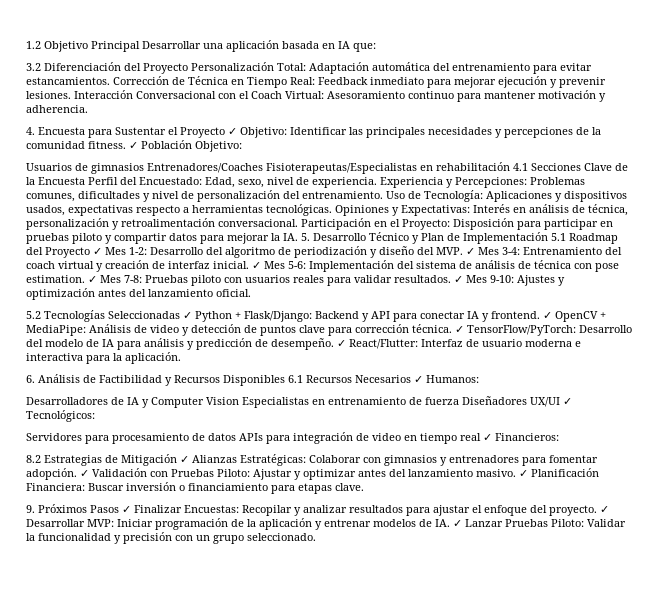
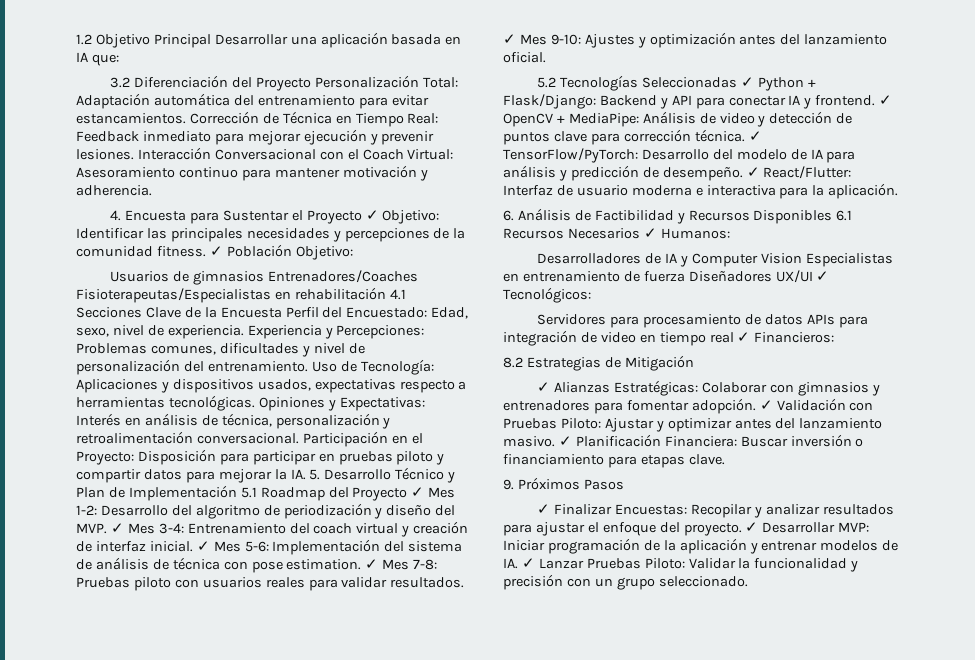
- 8.2 Estrategias de Mitigación ✓ Alianzas Estratégicas: Colaborar con gimnasios y entrenadores para fomentar adopción.
+ 8.2 Estrategias de Mitigación
+ ✓ Alianzas Estratégicas: Colaborar con gimnasios y entrenadores para fomentar adopción.
- 9. Próximos Pasos ✓ Finalizar Encuestas: Recopilar y analizar resultados para ajustar el enfoque del proyecto.
+ 9. Próximos Pasos
+ ✓ Finalizar Encuestas: Recopilar y analizar resultados para ajustar el enfoque del proyecto.

